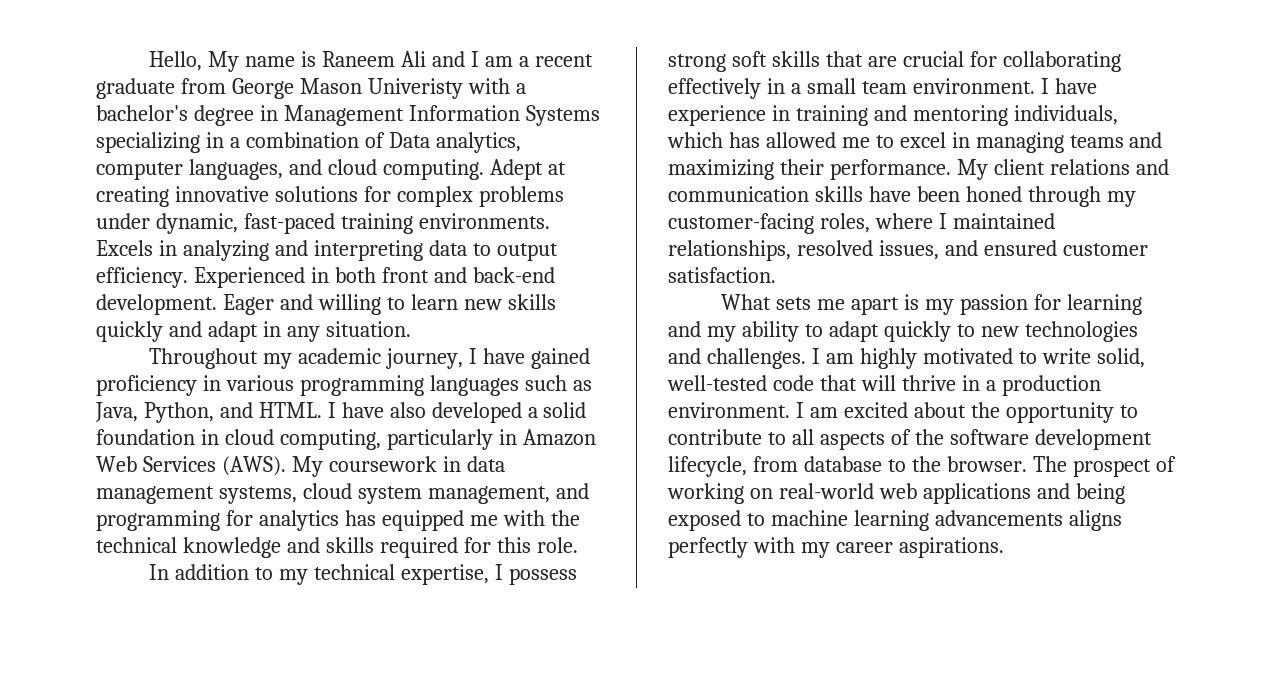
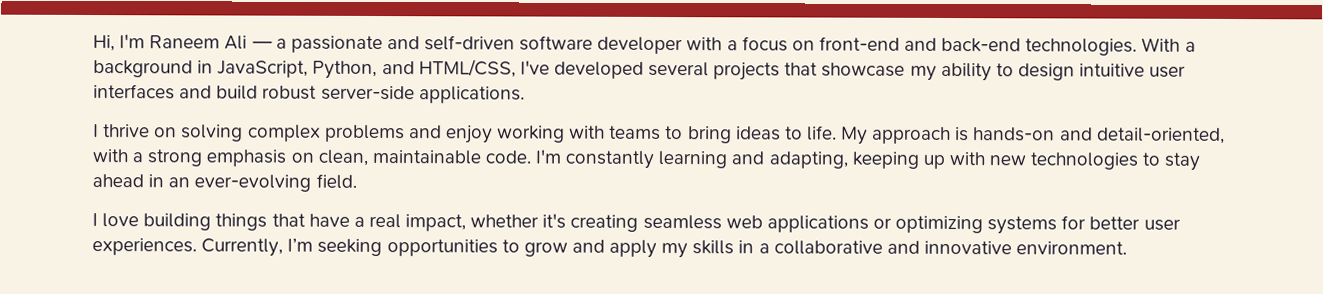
- Hello, My name is Raneem Ali and I am a recent graduate from George Mason Univeristy with a bachelor's degree in Management Information Systems specializing in a combination of Data analytics, computer languages, and cloud computing. Adept at creating innovative solutions for complex problems under dynamic, fast-paced training environments. Excels in analyzing and interpreting data to output efficiency. Experienced in both front and back-end development. Eager and willing to learn new skills quickly and adapt in any situation.
- Throughout my academic journey, I have gained proficiency in various programming languages such as Java, Python, and HTML. I have also developed a solid foundation in cloud computing, particularly in Amazon Web Services (AWS). My coursework in data management systems, cloud system management, and programming for analytics has equipped me with the technical knowledge and skills required for this role.
- In addition to my technical expertise, I possess strong soft skills that are crucial for collaborating effectively in a small team environment. I have experience in training and mentoring individuals, which has allowed me to excel in managing teams and maximizing their performance. My client relations and communication skills have been honed through my customer-facing roles, where I maintained relationships, resolved issues, and ensured customer satisfaction.
- What sets me apart is my passion for learning and my ability to adapt quickly to new technologies and challenges. I am highly motivated to write solid, well-tested code that will thrive in a production environment. I am excited about the opportunity to contribute to all aspects of the software development lifecycle, from database to the browser. The prospect of working on real-world web applications and being exposed to machine learning advancements aligns perfectly with my career aspirations.
+ Hi, I'm Raneem Ali — a passionate and self-driven software developer with a focus on front-end and back-end technologies. With a background in JavaScript, Python, and HTML/CSS, I've developed several projects that showcase my ability to design intuitive user interfaces and build robust server-side applications.
+ I thrive on solving complex problems and enjoy working with teams to bring ideas to life. My approach is hands-on and detail-oriented, with a strong emphasis on clean, maintainable code. I'm constantly learning and adapting, keeping up with new technologies to stay ahead in an ever-evolving field.
+ I love building things that have a real impact, whether it's creating seamless web applications or optimizing systems for better user experiences. Currently, I’m seeking opportunities to grow and apply my skills in a collaborative and innovative environment.

